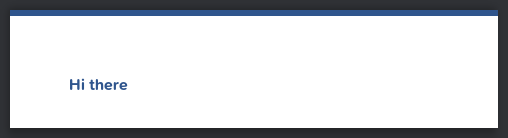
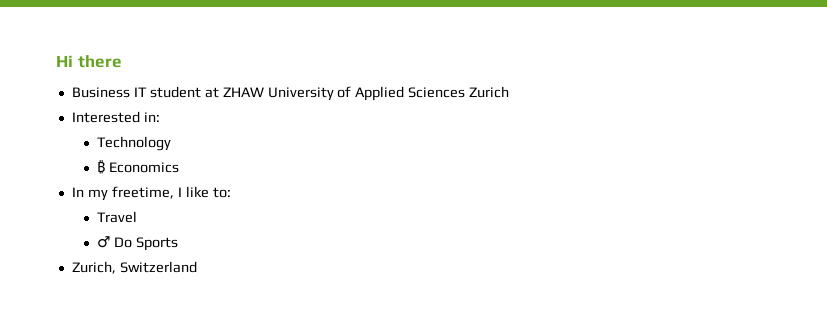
+ Business IT student at ZHAW University of Applied Sciences Zurich
+ Interested in:
+ Technology
+ ₿ Economics
+ In my freetime, I like to:
+ Travel
+ ♂ Do Sports
+ Zurich, Switzerland

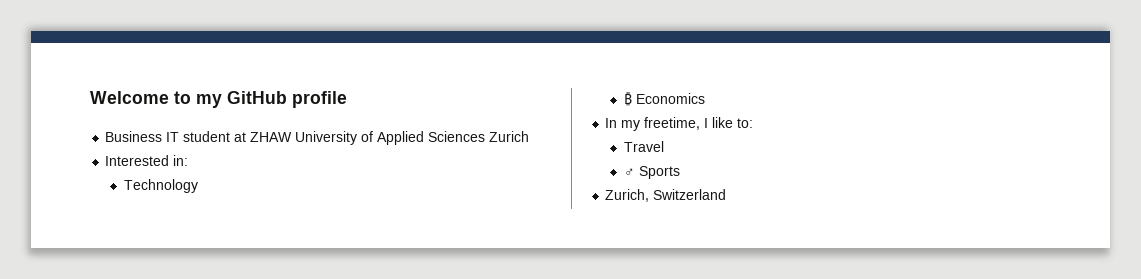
- Hi there
+ Welcome to my GitHub profile
- ♂ Do Sports
+ ♂ Sports

